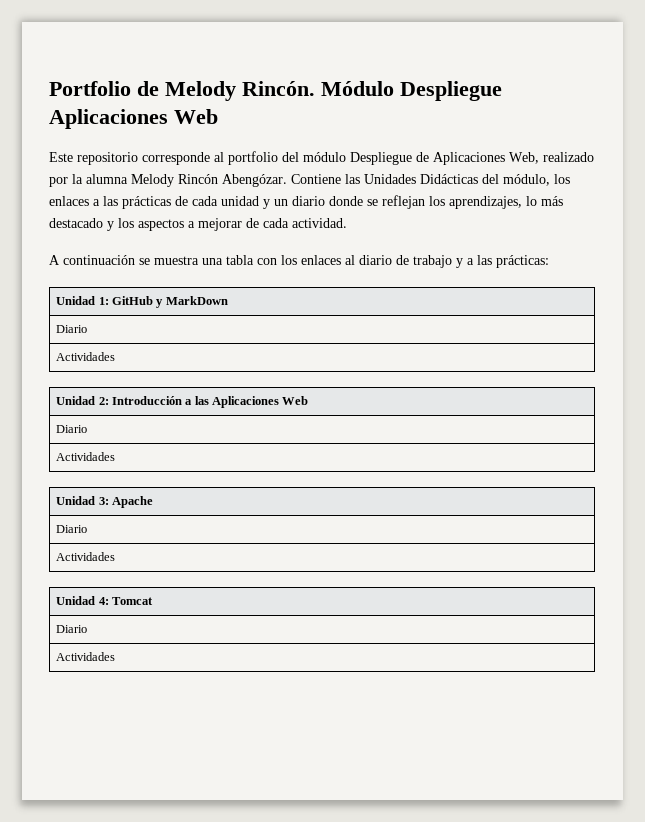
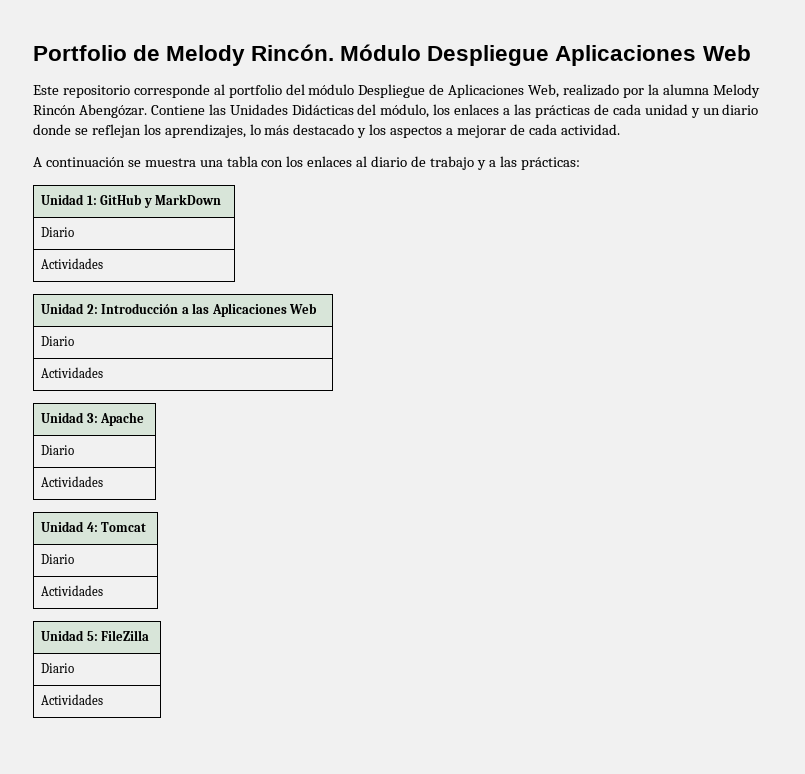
+ Unidad 5: FileZilla
+ Diario
+ Actividades

